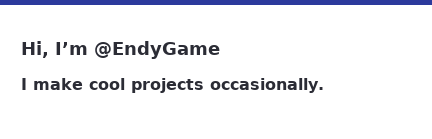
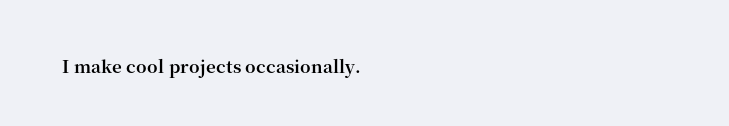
- Hi, I’m @EndyGame

